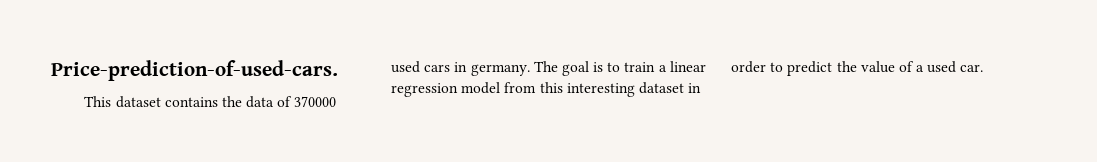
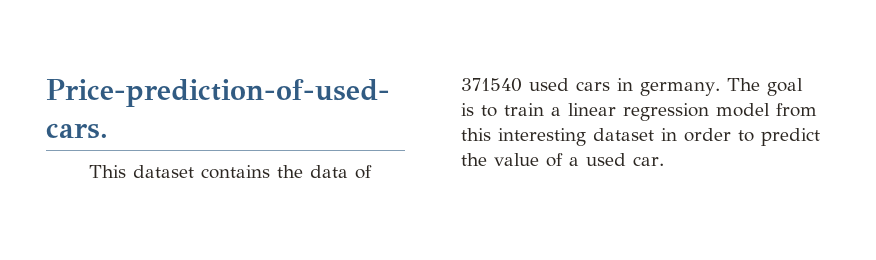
- This dataset contains the data of 370000 used cars in germany.
+ This dataset contains the data of 371540 used cars in germany.

